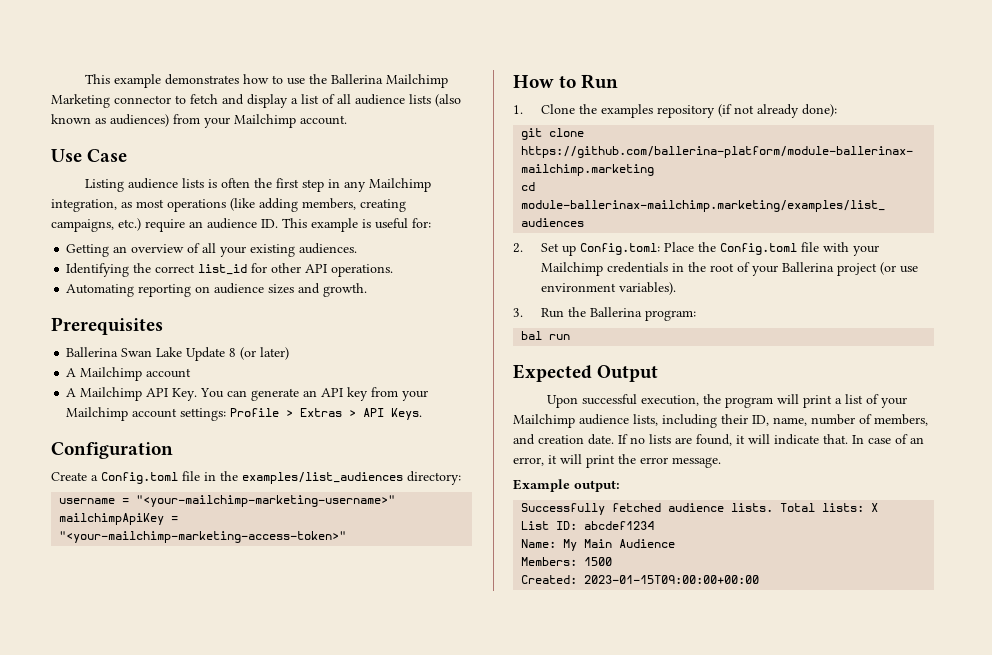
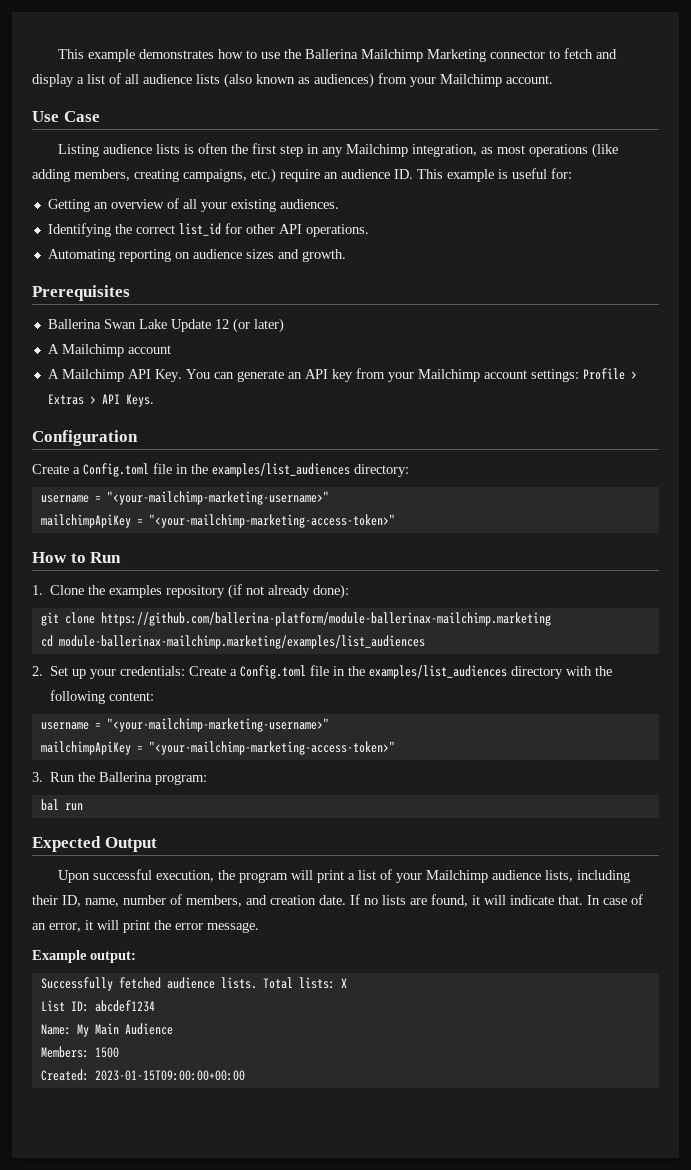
- Ballerina Swan Lake Update 8 (or later)
+ Ballerina Swan Lake Update 12 (or later)
- 2. Set up Config.toml: Place the Config.toml file with your Mailchimp credentials in the root of your Ballerina project (or use environment variables).
+ 2. Set up your credentials: Create a Config.toml file in the examples/list_audiences directory with the following content:
+ username = "<your-mailchimp-marketing-username>"
+ mailchimpApiKey = "<your-mailchimp-marketing-access-token>"

